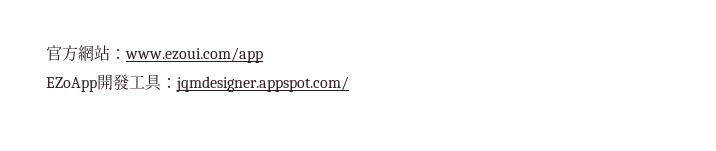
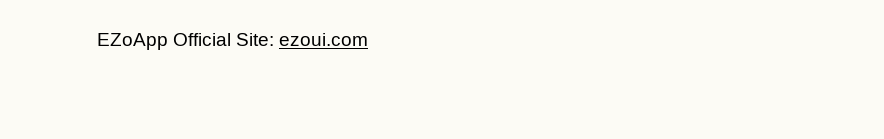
- 官方網站：www.ezoui.com/app
- EZoApp開發工具：jqmdesigner.appspot.com/
+ EZoApp Official Site: ezoui.com

